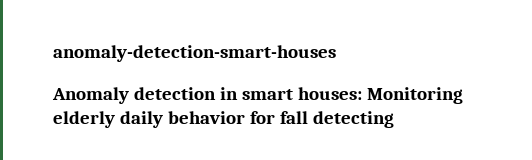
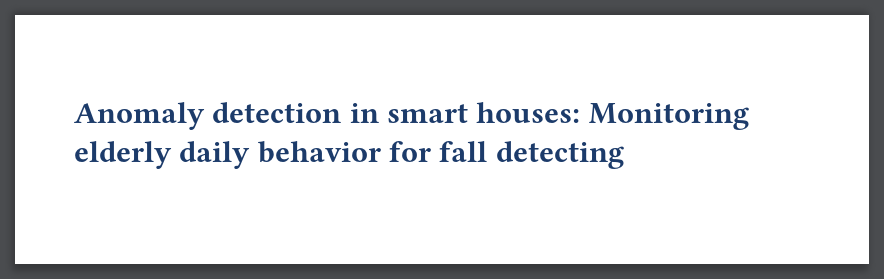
- anomaly-detection-smart-houses

